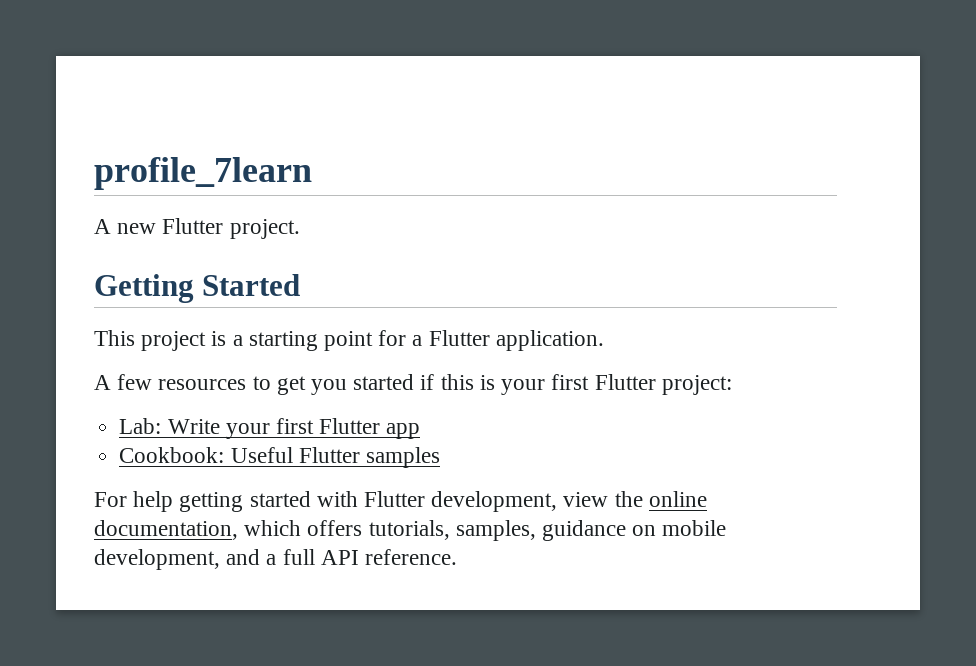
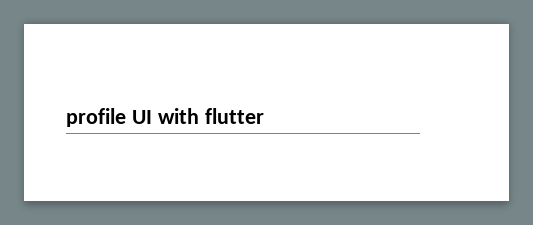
- profile_7learn
- A new Flutter project.
- Getting Started
- This project is a starting point for a Flutter application.
- A few resources to get you started if this is your first Flutter project:
- Lab: Write your first Flutter app
- Cookbook: Useful Flutter samples
- For help getting started with Flutter development, view the online documentation, which offers tutorials, samples, guidance on mobile development, and a full API reference.
+ profile UI with flutter

